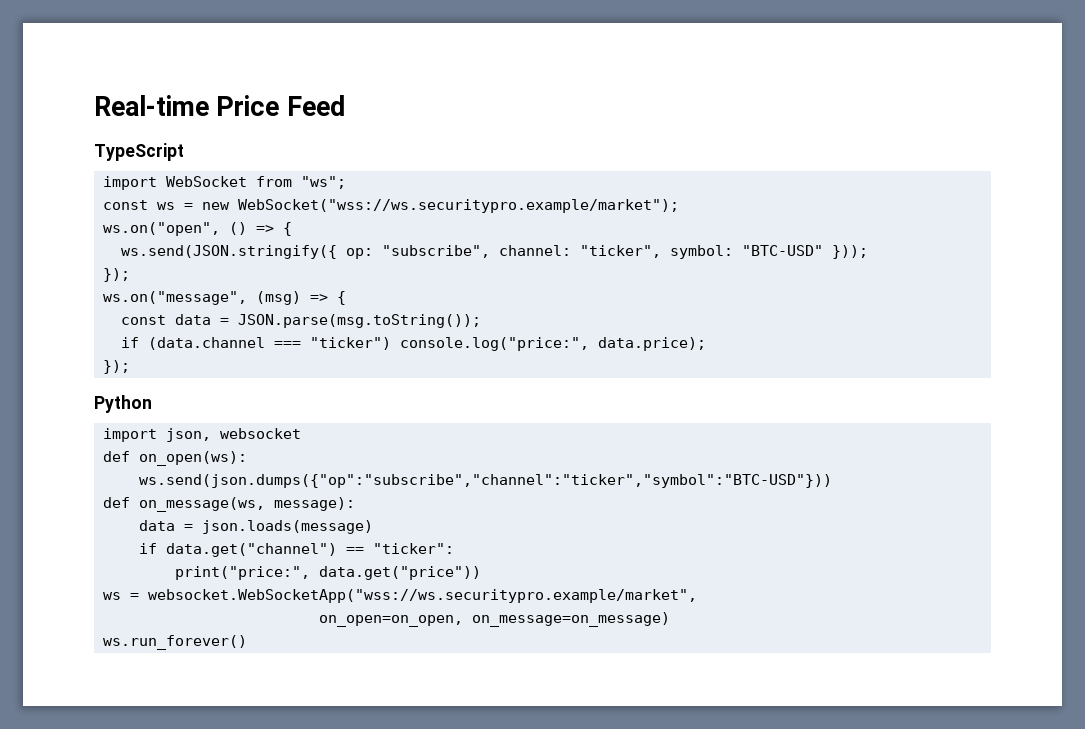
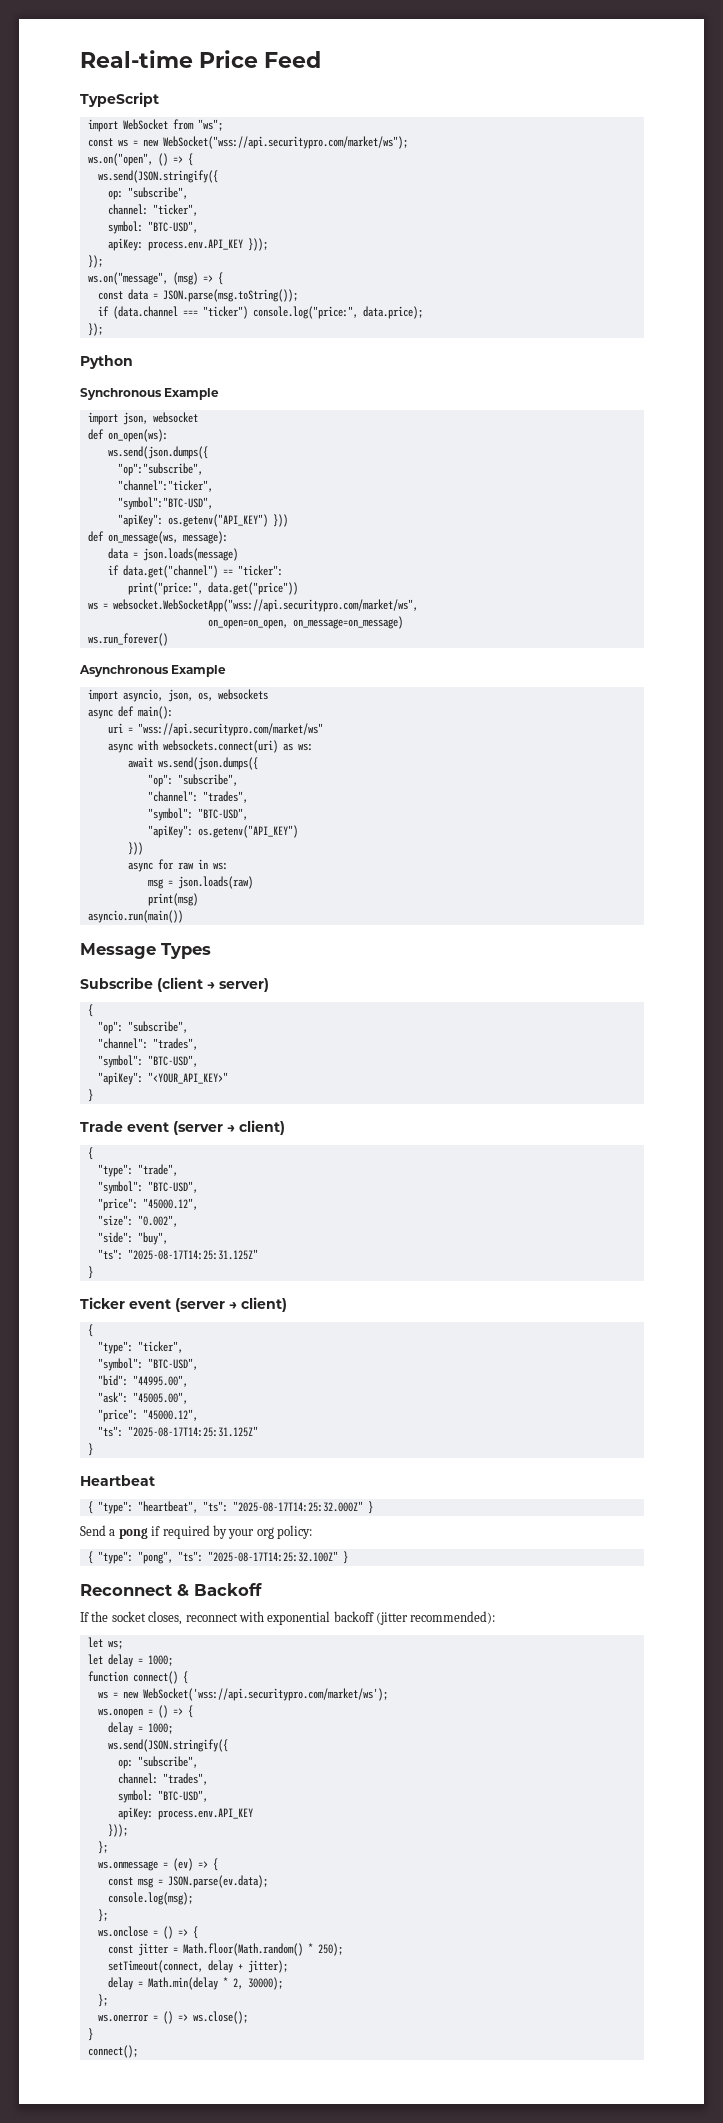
- const ws = new WebSocket("wss://ws.securitypro.example/market");
+ const ws = new WebSocket("wss://api.securitypro.com/market/ws");
  ws.on("open", () => {
- ws.send(JSON.stringify({ op: "subscribe", channel: "ticker", symbol: "BTC-USD" }));
+ ws.send(JSON.stringify({
+ op: "subscribe",
+ channel: "ticker",
+ symbol: "BTC-USD",
+ apiKey: process.env.API_KEY }));
+ Synchronous Example
  def on_open(ws):
- ws.send(json.dumps({"op":"subscribe","channel":"ticker","symbol":"BTC-USD"}))
+ ws.send(json.dumps({
+ "op":"subscribe",
+ "channel":"ticker",
+ "symbol":"BTC-USD",
+ "apiKey": os.getenv("API_KEY") }))
- ws = websocket.WebSocketApp("wss://ws.securitypro.example/market",
+ ws = websocket.WebSocketApp("wss://api.securitypro.com/market/ws",
+ Asynchronous Example
+ import asyncio, json, os, websockets
+ async def main():
+ uri = "wss://api.securitypro.com/market/ws"
+ async with websockets.connect(uri) as ws:
+ await ws.send(json.dumps({
+ "op": "subscribe",
+ "channel": "trades",
+ "symbol": "BTC-USD",
+ "apiKey": os.getenv("API_KEY")
+ }))
+ async for raw in ws:
+ msg = json.loads(raw)
+ print(msg)
+ asyncio.run(main())
+ Message Types
+ Subscribe (client → server)
+ {
+ "op": "subscribe",
+ "channel": "trades",
+ "symbol": "BTC-USD",
+ "apiKey": "<YOUR_API_KEY>"
+ }
+ Trade event (server → client)
+ {
+ "type": "trade",
+ "symbol": "BTC-USD",
+ "price": "45000.12",
+ "size": "0.002",
+ "side": "buy",
+ "ts": "2025-08-17T14:25:31.125Z"
+ }
+ Ticker event (server → client)
+ {
+ "type": "ticker",
+ "symbol": "BTC-USD",
+ "bid": "44995.00",
+ "ask": "45005.00",
+ "price": "45000.12",
+ "ts": "2025-08-17T14:25:31.125Z"
+ }
+ Heartbeat
+ { "type": "heartbeat", "ts": "2025-08-17T14:25:32.000Z" }
+ Send a pong if required by your org policy:
+ { "type": "pong", "ts": "2025-08-17T14:25:32.100Z" }
+ Reconnect & Backoff
+ If the socket closes, reconnect with exponential backoff (jitter recommended):
+ let ws;
+ let delay = 1000;
+ function connect() {
+ ws = new WebSocket('wss://api.securitypro.com/market/ws');
+ ws.onopen = () => {
+ delay = 1000;
+ ws.send(JSON.stringify({
+ op: "subscribe",
+ channel: "trades",
+ symbol: "BTC-USD",
+ apiKey: process.env.API_KEY
+ }));
+ };
+ ws.onmessage = (ev) => {
+ const msg = JSON.parse(ev.data);
+ console.log(msg);
+ };
+ ws.onclose = () => {
+ const jitter = Math.floor(Math.random() * 250);
+ setTimeout(connect, delay + jitter);
+ delay = Math.min(delay * 2, 30000);
+ };
+ ws.onerror = () => ws.close();
+ }
+ connect();

